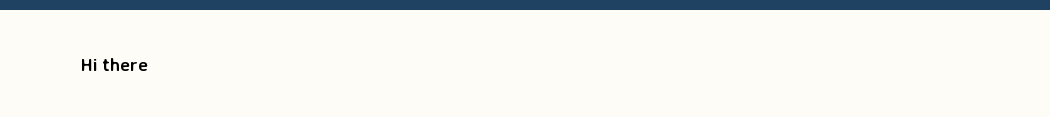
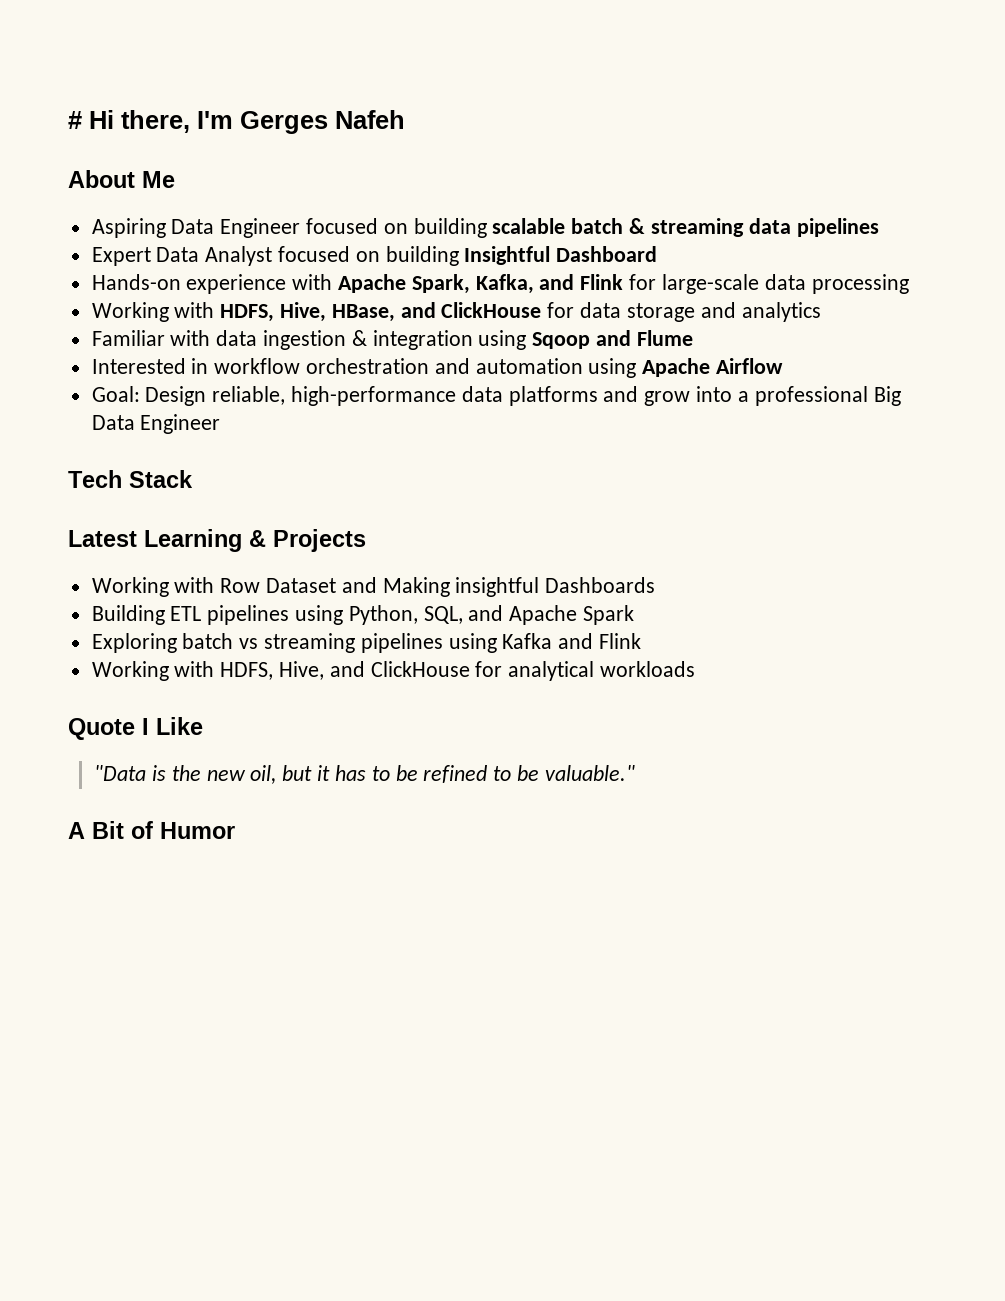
- Hi there
+ # Hi there, I'm Gerges Nafeh
+ About Me
+ Aspiring Data Engineer focused on building scalable batch & streaming data pipelines
+ Expert Data Analyst focused on building Insightful Dashboard
+ Hands-on experience with Apache Spark, Kafka, and Flink for large-scale data processing
+ Working with HDFS, Hive, HBase, and ClickHouse for data storage and analytics
+ Familiar with data ingestion & integration using Sqoop and Flume
+ Interested in workflow orchestration and automation using Apache Airflow
+ Goal: Design reliable, high-performance data platforms and grow into a professional Big Data Engineer
+ Tech Stack
+ Latest Learning & Projects
+ Working with Row Dataset and Making insightful Dashboards
+ Building ETL pipelines using Python, SQL, and Apache Spark
+ Exploring batch vs streaming pipelines using Kafka and Flink
+ Working with HDFS, Hive, and ClickHouse for analytical workloads
+ Quote I Like
+ "Data is the new oil, but it has to be refined to be valuable."
+ A Bit of Humor

